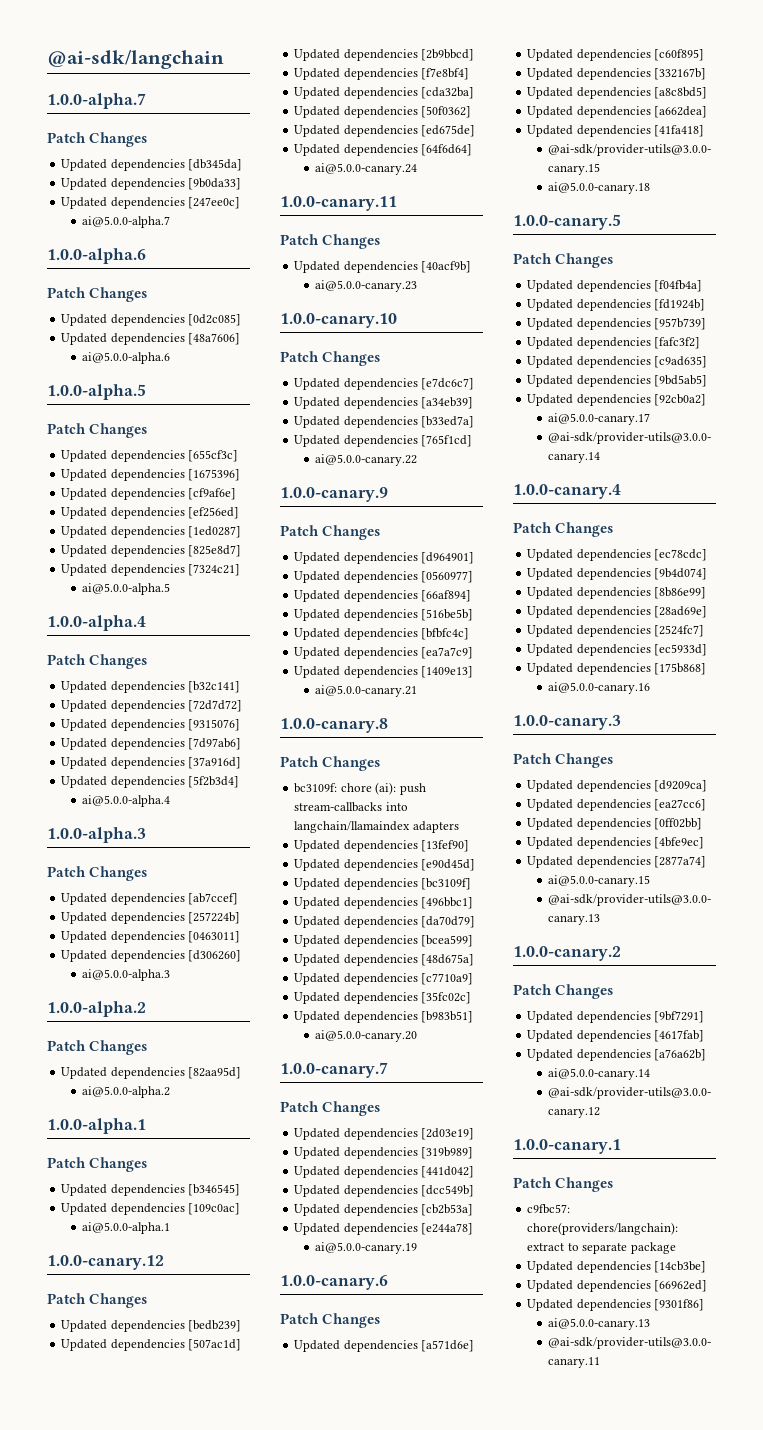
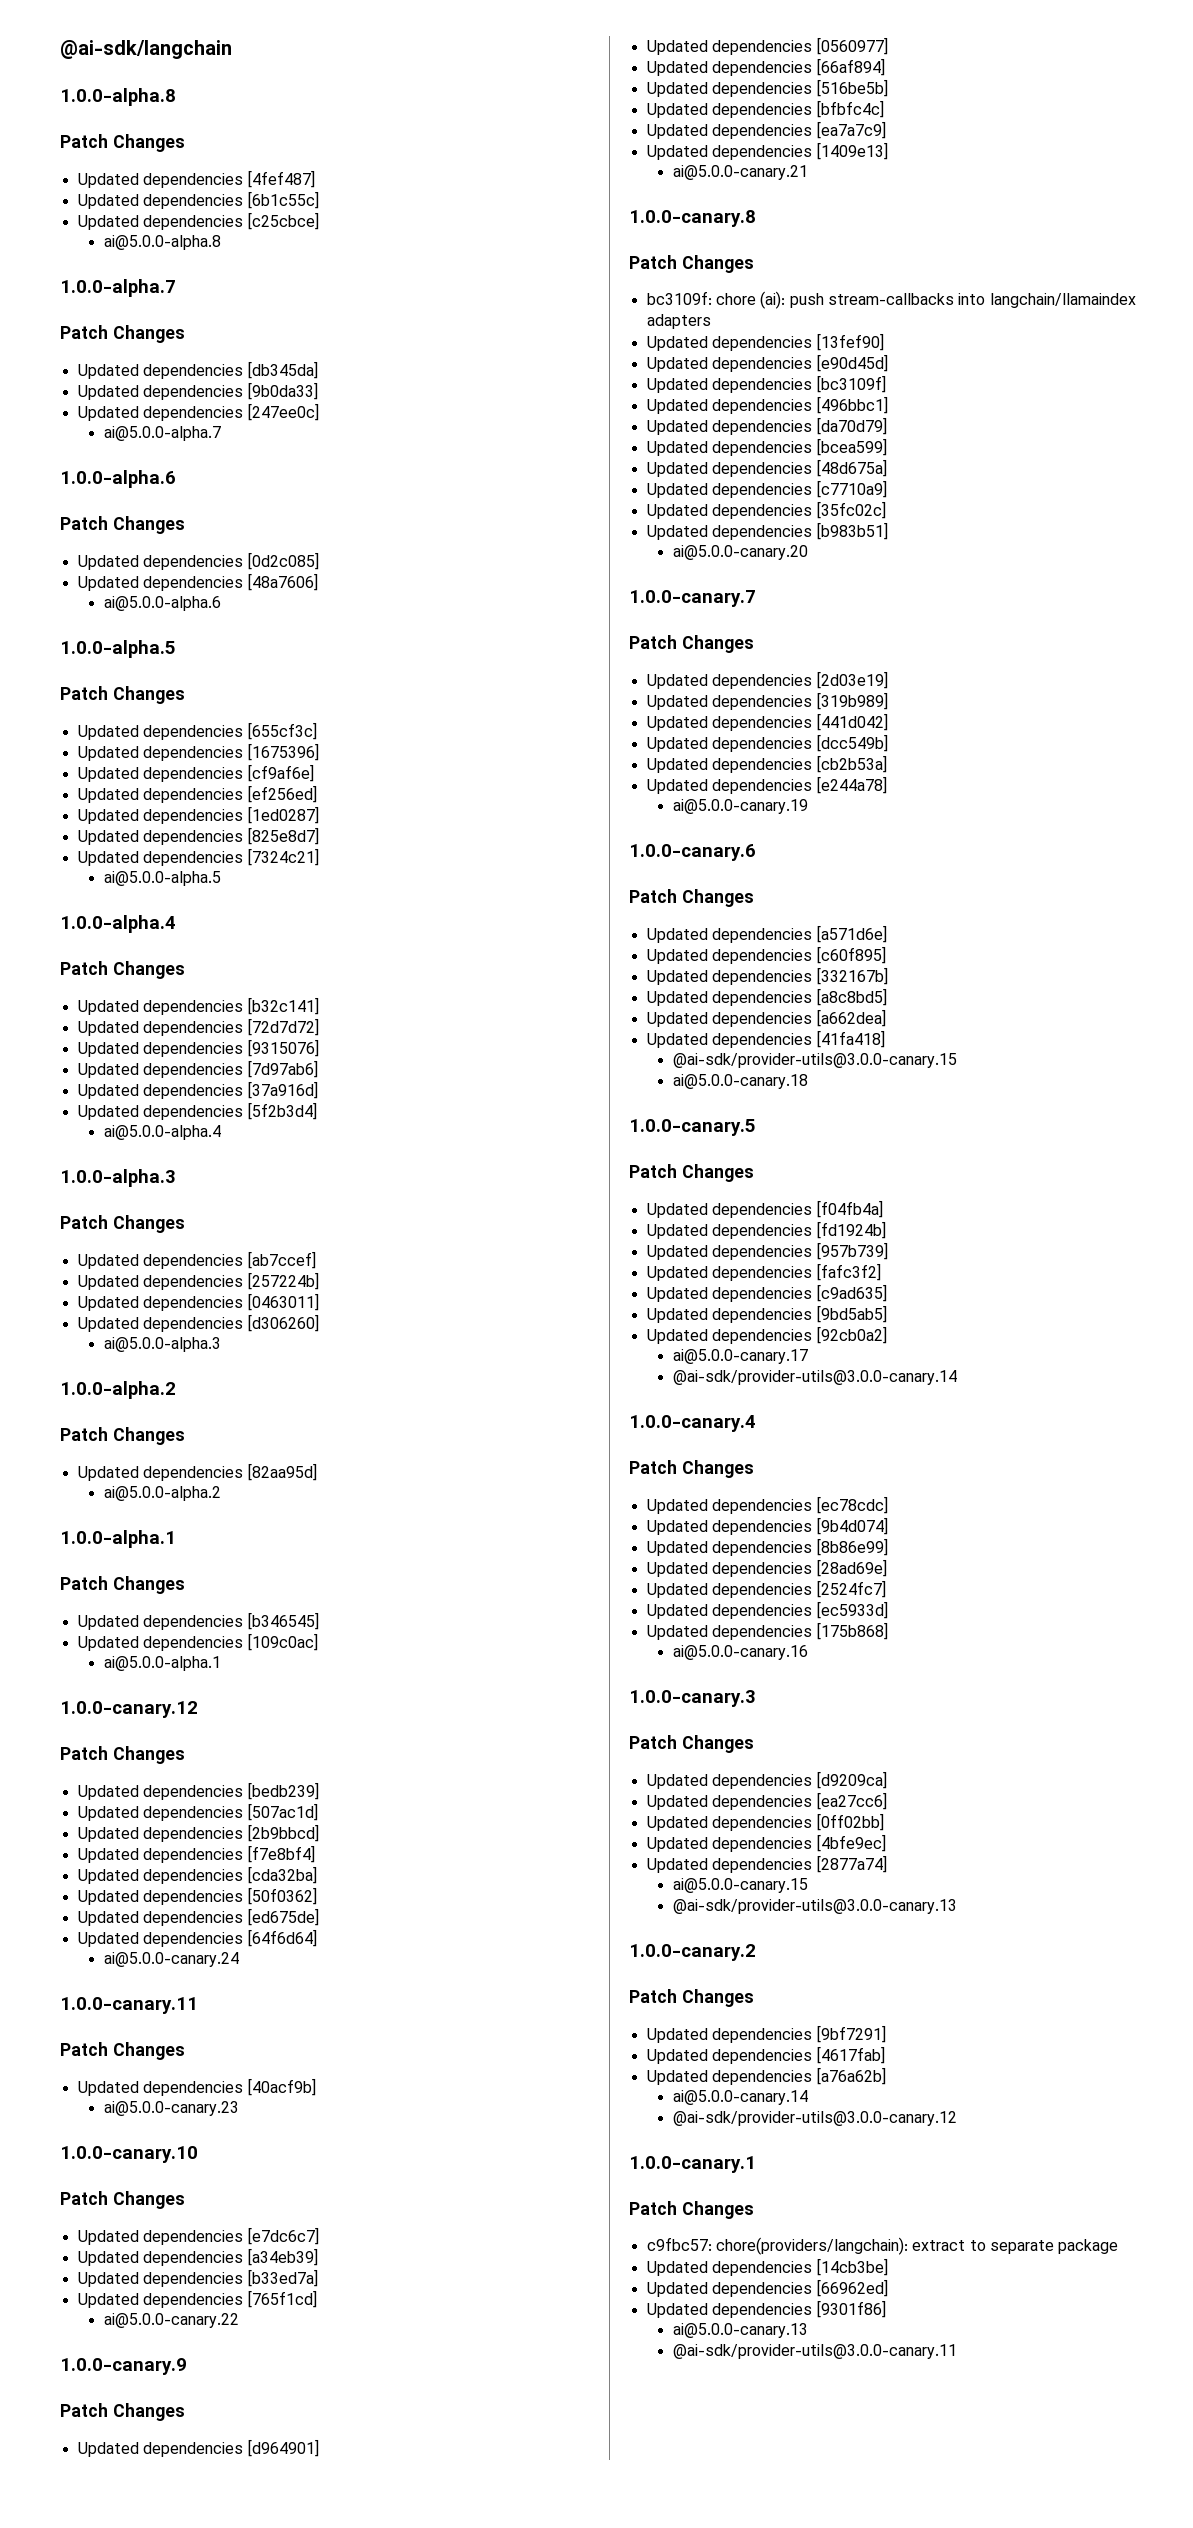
+ 1.0.0-alpha.8
+ Patch Changes
+ Updated dependencies [4fef487]
+ Updated dependencies [6b1c55c]
+ Updated dependencies [c25cbce]
+ ai@5.0.0-alpha.8

